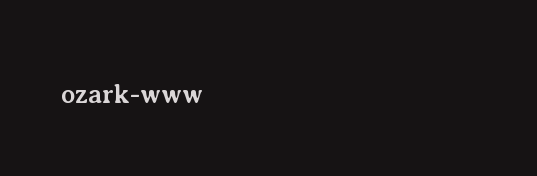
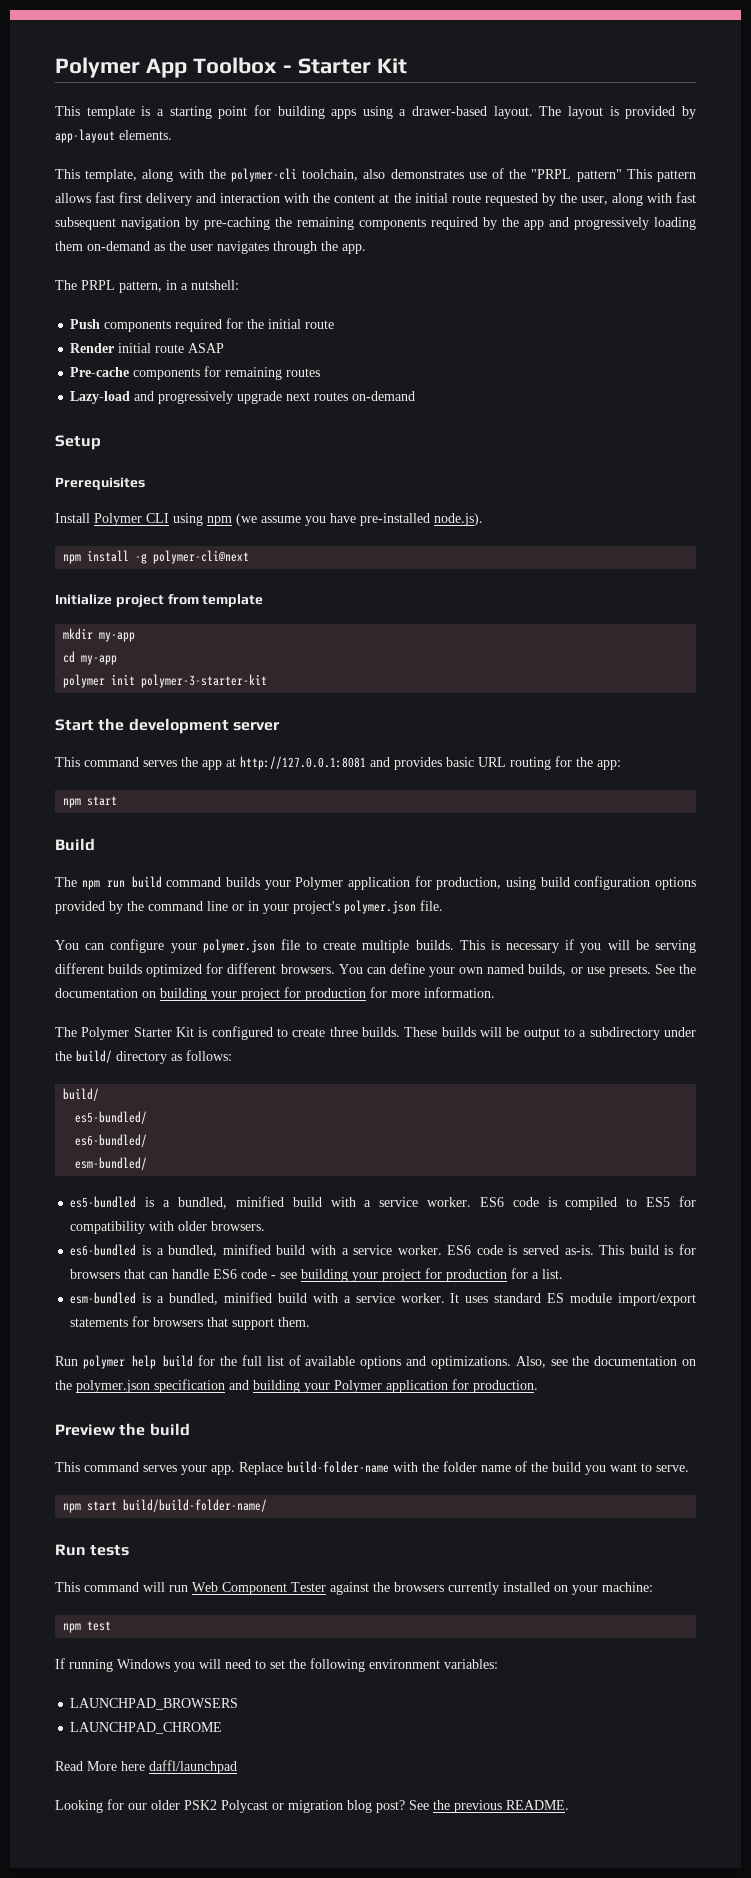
- ozark-www
+ Polymer App Toolbox - Starter Kit
+ This template is a starting point for building apps using a drawer-based layout. The layout is provided by app-layout elements.
+ This template, along with the polymer-cli toolchain, also demonstrates use of the "PRPL pattern" This pattern allows fast first delivery and interaction with the content at the initial route requested by the user, along with fast subsequent navigation by pre-caching the remaining components required by the app and progressively loading them on-demand as the user navigates through the app.
+ The PRPL pattern, in a nutshell:
+ Push components required for the initial route
+ Render initial route ASAP
+ Pre-cache components for remaining routes
+ Lazy-load and progressively upgrade next routes on-demand
+ Setup
+ Prerequisites
+ Install Polymer CLI using npm (we assume you have pre-installed node.js).
+ npm install -g polymer-cli@next
+ Initialize project from template
+ mkdir my-app
+ cd my-app
+ polymer init polymer-3-starter-kit
+ Start the development server
+ This command serves the app at http://127.0.0.1:8081 and provides basic URL routing for the app:
+ npm start
+ Build
+ The npm run build command builds your Polymer application for production, using build configuration options provided by the command line or in your project's polymer.json file.
+ You can configure your polymer.json file to create multiple builds. This is necessary if you will be serving different builds optimized for different browsers. You can define your own named builds, or use presets. See the documentation on building your project for production for more information.
+ The Polymer Starter Kit is configured to create three builds. These builds will be output to a subdirectory under the build/ directory as follows:
+ build/
+ es5-bundled/
+ es6-bundled/
+ esm-bundled/
+ es5-bundled is a bundled, minified build with a service worker. ES6 code is compiled to ES5 for compatibility with older browsers.
+ es6-bundled is a bundled, minified build with a service worker. ES6 code is served as-is. This build is for browsers that can handle ES6 code - see building your project for production for a list.
+ esm-bundled is a bundled, minified build with a service worker. It uses standard ES module import/export statements for browsers that support them.
+ Run polymer help build for the full list of available options and optimizations. Also, see the documentation on the polymer.json specification and building your Polymer application for production.
+ Preview the build
+ This command serves your app. Replace build-folder-name with the folder name of the build you want to serve.
+ npm start build/build-folder-name/
+ Run tests
+ This command will run Web Component Tester against the browsers currently installed on your machine:
+ npm test
+ If running Windows you will need to set the following environment variables:
+ LAUNCHPAD_BROWSERS
+ LAUNCHPAD_CHROME
+ Read More here daffl/launchpad
+ Looking for our older PSK2 Polycast or migration blog post? See the previous README.

